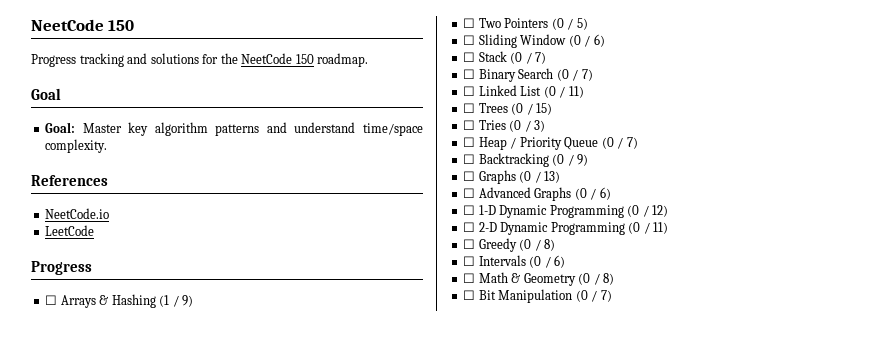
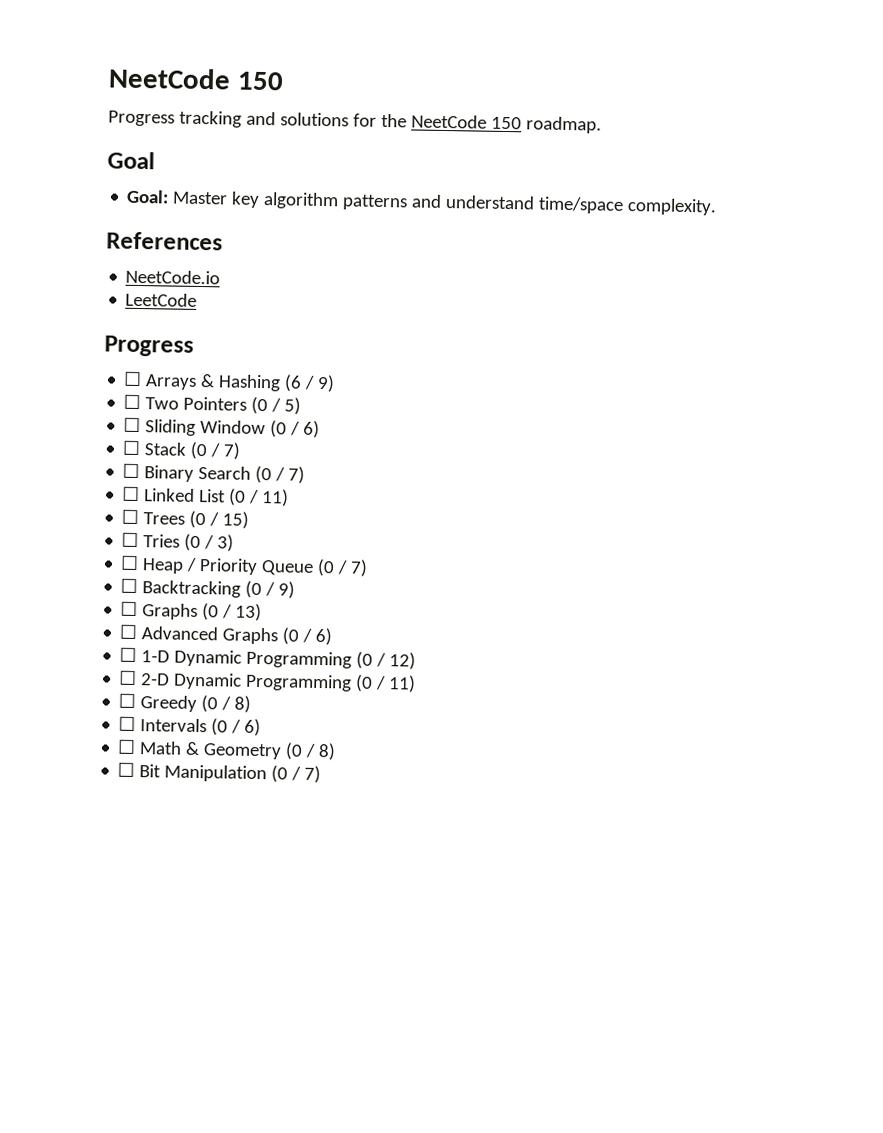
- ☐ Arrays & Hashing (1 / 9)
+ ☐ Arrays & Hashing (6 / 9)

